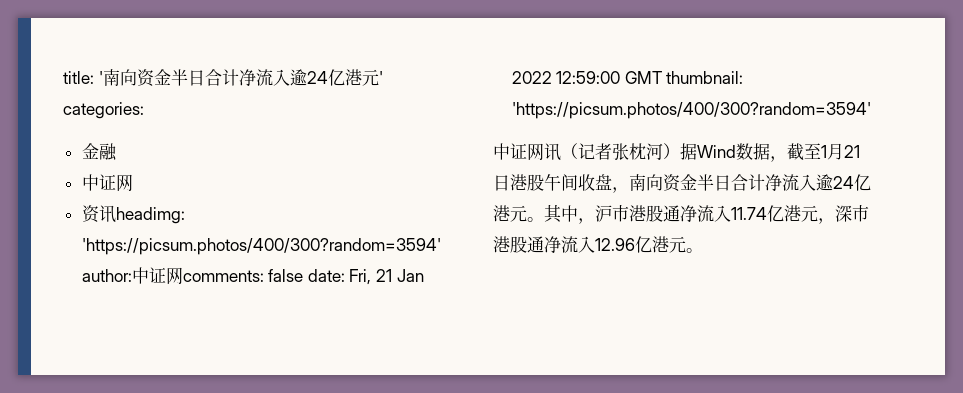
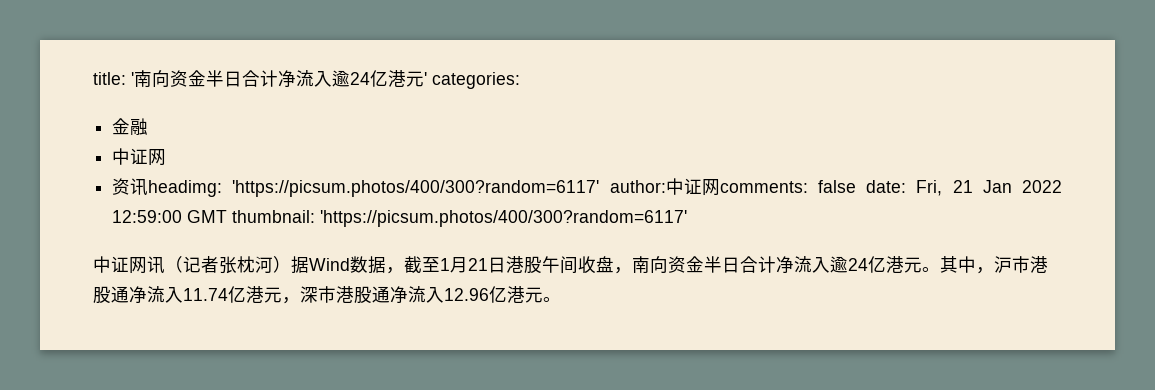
- 资讯headimg: 'https://picsum.photos/400/300?random=3594' author:中证网comments: false date: Fri, 21 Jan 2022 12:59:00 GMT thumbnail: 'https://picsum.photos/400/300?random=3594'
+ 资讯headimg: 'https://picsum.photos/400/300?random=6117' author:中证网comments: false date: Fri, 21 Jan 2022 12:59:00 GMT thumbnail: 'https://picsum.photos/400/300?random=6117'

